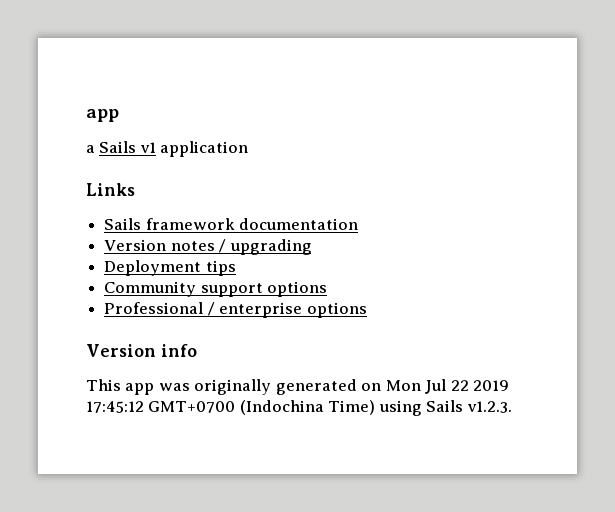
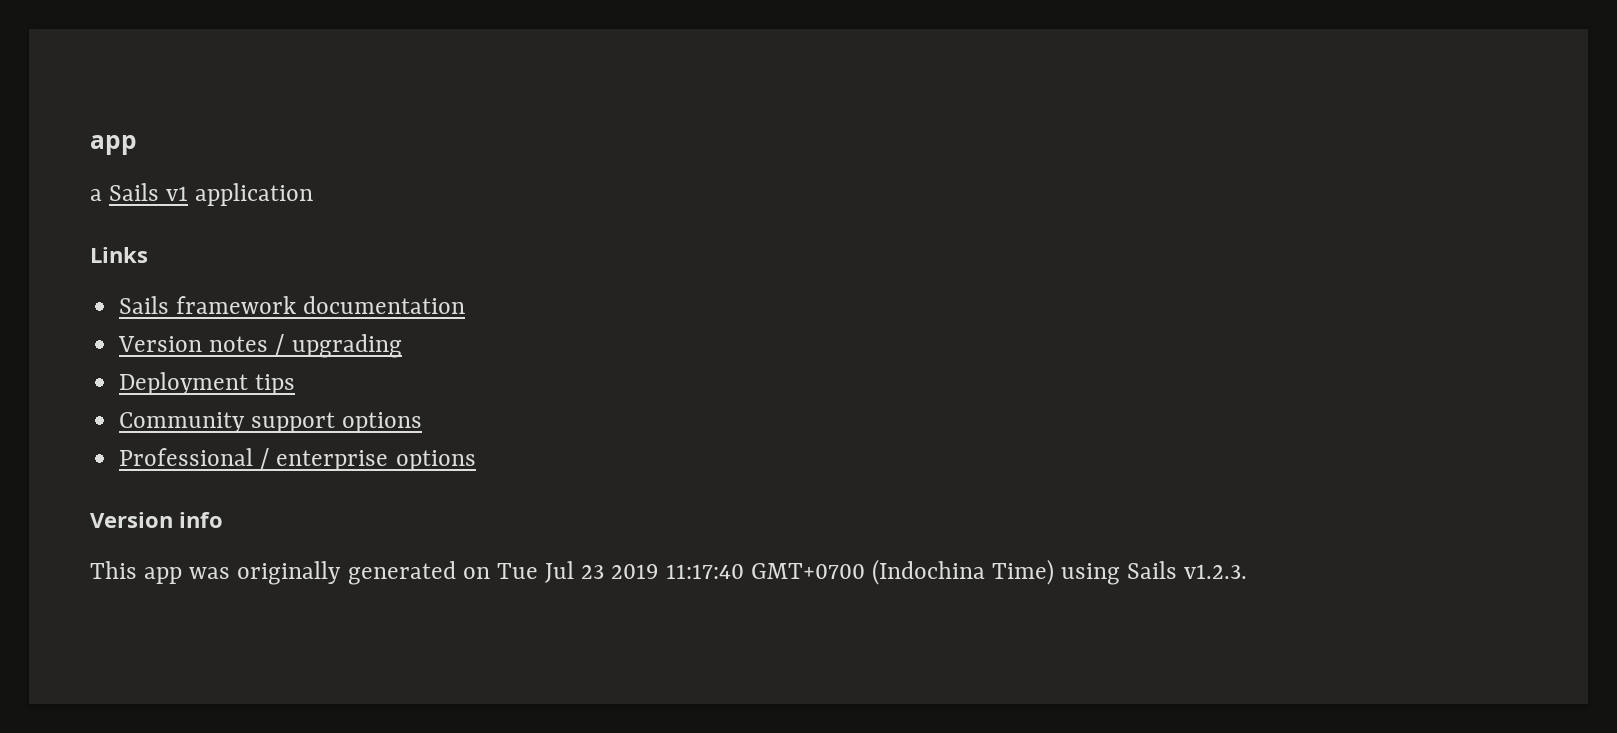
- This app was originally generated on Mon Jul 22 2019 17:45:12 GMT+0700 (Indochina Time) using Sails v1.2.3.
+ This app was originally generated on Tue Jul 23 2019 11:17:40 GMT+0700 (Indochina Time) using Sails v1.2.3.

